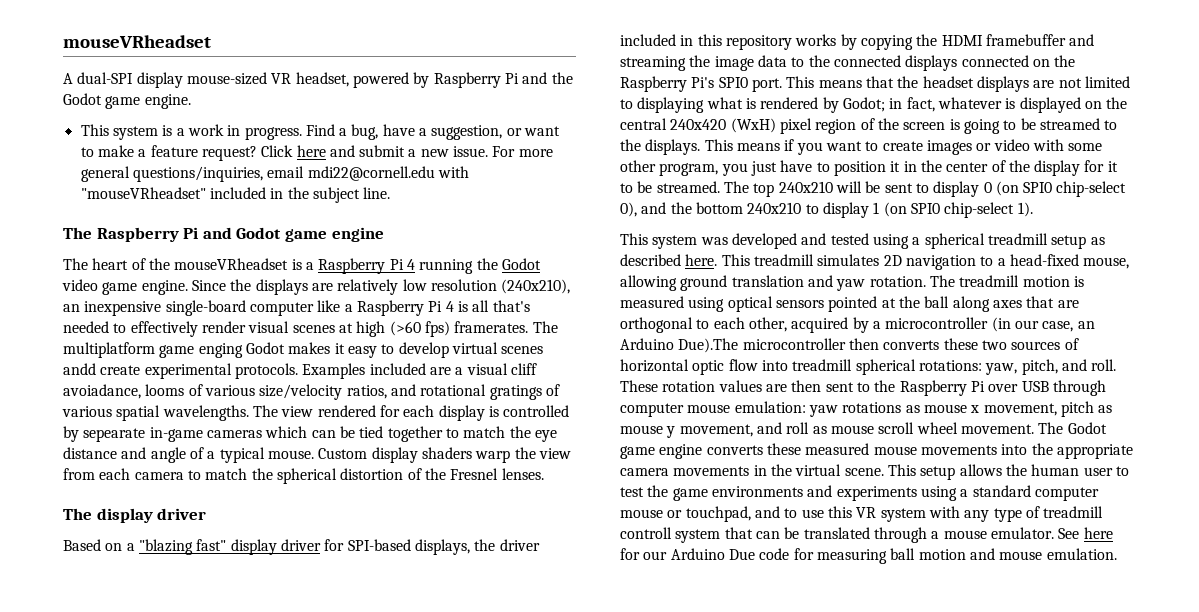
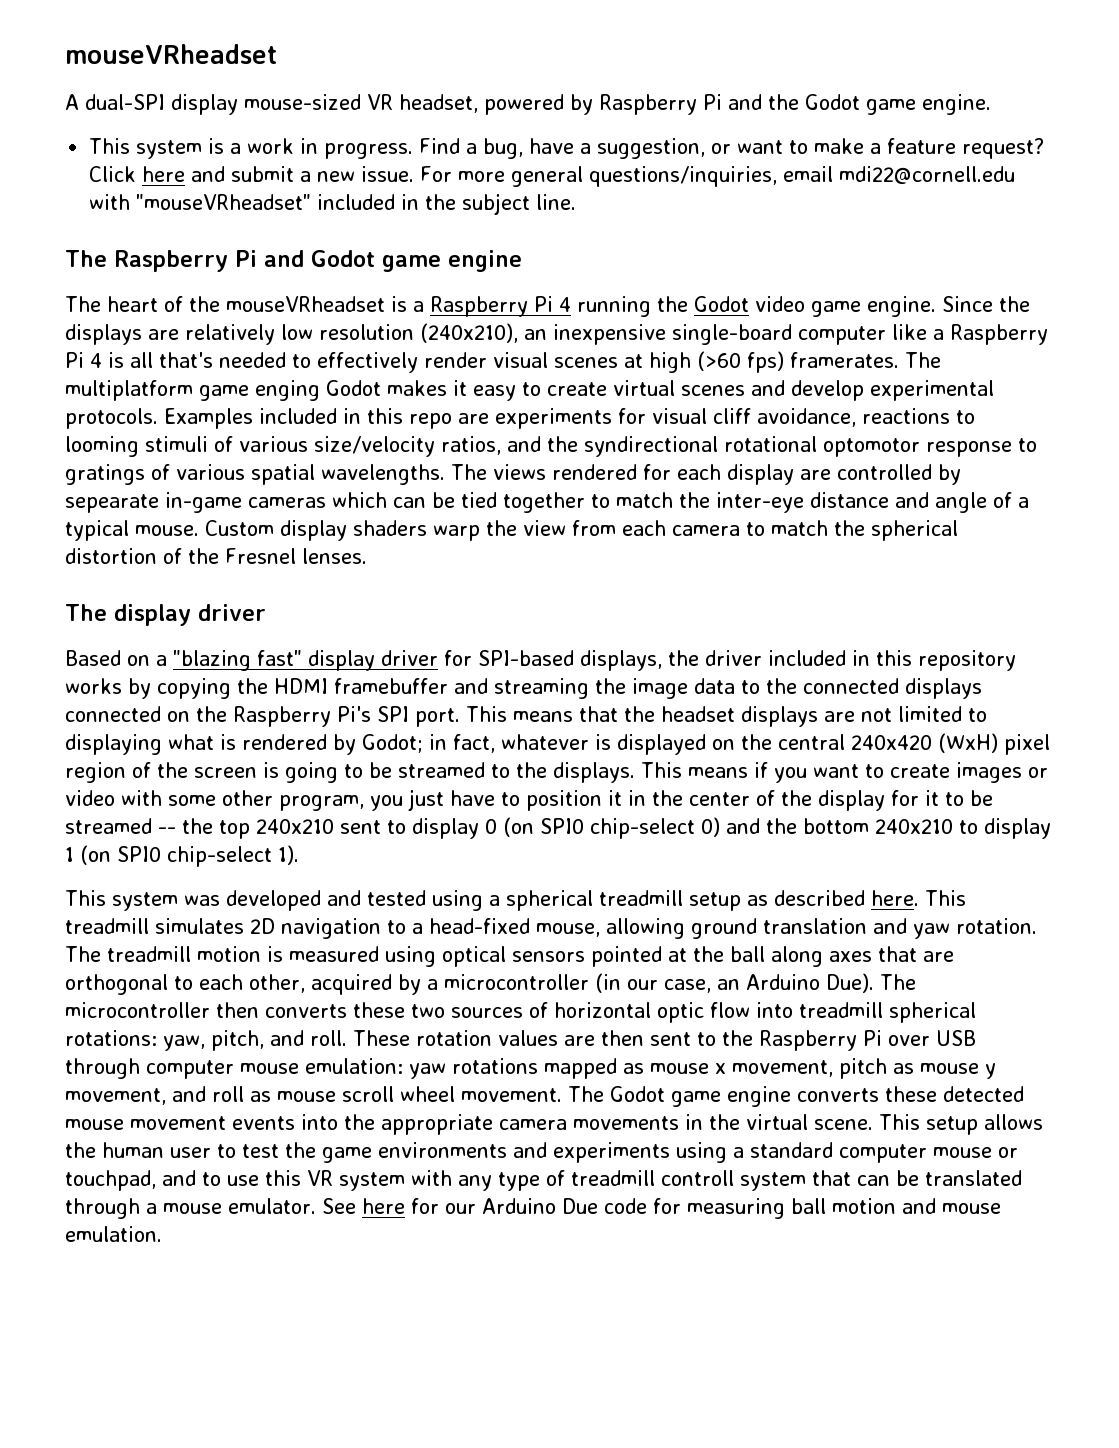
- The multiplatform game enging Godot makes it easy to develop virtual scenes andd create experimental protocols.
+ The multiplatform game enging Godot makes it easy to create virtual scenes and develop experimental protocols.
- Examples included are a visual cliff avoiadance, looms of various size/velocity ratios, and rotational gratings of various spatial wavelengths.
+ Examples included in this repo are experiments for visual cliff avoidance, reactions to looming stimuli of various size/velocity ratios, and the syndirectional rotational optomotor response to gratings of various spatial wavelengths.
- The view rendered for each display is controlled by sepearate in-game cameras which can be tied together to match the eye distance and angle of a typical mouse.
+ The views rendered for each display are controlled by sepearate in-game cameras which can be tied together to match the inter-eye distance and angle of a typical mouse.
- Based on a "blazing fast" display driver for SPI-based displays, the driver included in this repository works by copying the HDMI framebuffer and streaming the image data to the connected displays connected on the Raspberry Pi's SPI0 port.
+ Based on a "blazing fast" display driver for SPI-based displays, the driver included in this repository works by copying the HDMI framebuffer and streaming the image data to the connected displays connected on the Raspberry Pi's SPI port.
- This means if you want to create images or video with some other program, you just have to position it in the center of the display for it to be streamed. The top 240x210 will be sent to display 0 (on SPI0 chip-select 0), and the bottom 240x210 to display 1 (on SPI0 chip-select 1).
+ This means if you want to create images or video with some other program, you just have to position it in the center of the display for it to be streamed -- the top 240x210 sent to display 0 (on SPI0 chip-select 0) and the bottom 240x210 to display 1 (on SPI0 chip-select 1).
- The treadmill motion is measured using optical sensors pointed at the ball along axes that are orthogonal to each other, acquired by a microcontroller (in our case, an Arduino Due).The microcontroller then converts these two sources of horizontal optic flow into treadmill spherical rotations: yaw, pitch, and roll.
+ The treadmill motion is measured using optical sensors pointed at the ball along axes that are orthogonal to each other, acquired by a microcontroller (in our case, an Arduino Due). The microcontroller then converts these two sources of horizontal optic flow into treadmill spherical rotations: yaw, pitch, and roll.
- These rotation values are then sent to the Raspberry Pi over USB through computer mouse emulation: yaw rotations as mouse x movement, pitch as mouse y movement, and roll as mouse scroll wheel movement.
+ These rotation values are then sent to the Raspberry Pi over USB through computer mouse emulation: yaw rotations mapped as mouse x movement, pitch as mouse y movement, and roll as mouse scroll wheel movement.
- The Godot game engine converts these measured mouse movements into the appropriate camera movements in the virtual scene.
+ The Godot game engine converts these detected mouse movement events into the appropriate camera movements in the virtual scene.

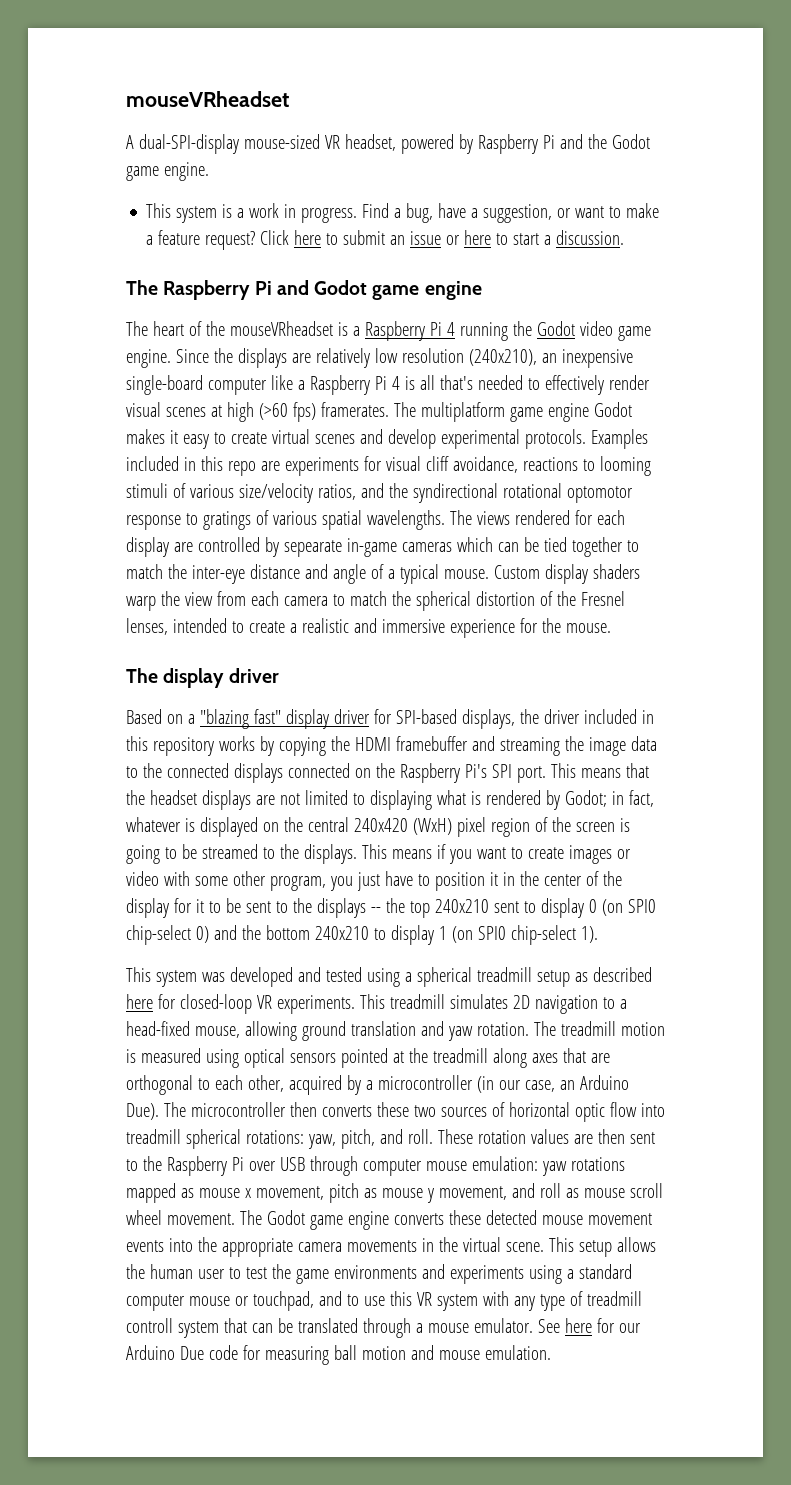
- A dual-SPI display mouse-sized VR headset, powered by Raspberry Pi and the Godot game engine.
+ A dual-SPI-display mouse-sized VR headset, powered by Raspberry Pi and the Godot game engine.
- Click here and submit a new issue. For more general questions/inquiries, email mdi22@cornell.edu with "mouseVRheadset" included in the subject line.
+ Click here to submit an issue or here to start a discussion.
- The multiplatform game enging Godot makes it easy to create virtual scenes and develop experimental protocols.
+ The multiplatform game engine Godot makes it easy to create virtual scenes and develop experimental protocols.
- Custom display shaders warp the view from each camera to match the spherical distortion of the Fresnel lenses.
+ Custom display shaders warp the view from each camera to match the spherical distortion of the Fresnel lenses, intended to create a realistic and immersive experience for the mouse.
- This means if you want to create images or video with some other program, you just have to position it in the center of the display for it to be streamed -- the top 240x210 sent to display 0 (on SPI0 chip-select 0) and the bottom 240x210 to display 1 (on SPI0 chip-select 1).
+ This means if you want to create images or video with some other program, you just have to position it in the center of the display for it to be sent to the displays -- the top 240x210 sent to display 0 (on SPI0 chip-select 0) and the bottom 240x210 to display 1 (on SPI0 chip-select 1).
- This system was developed and tested using a spherical treadmill setup as described here.
+ This system was developed and tested using a spherical treadmill setup as described here for closed-loop VR experiments.
- The treadmill motion is measured using optical sensors pointed at the ball along axes that are orthogonal to each other, acquired by a microcontroller (in our case, an Arduino Due).
+ The treadmill motion is measured using optical sensors pointed at the treadmill along axes that are orthogonal to each other, acquired by a microcontroller (in our case, an Arduino Due).

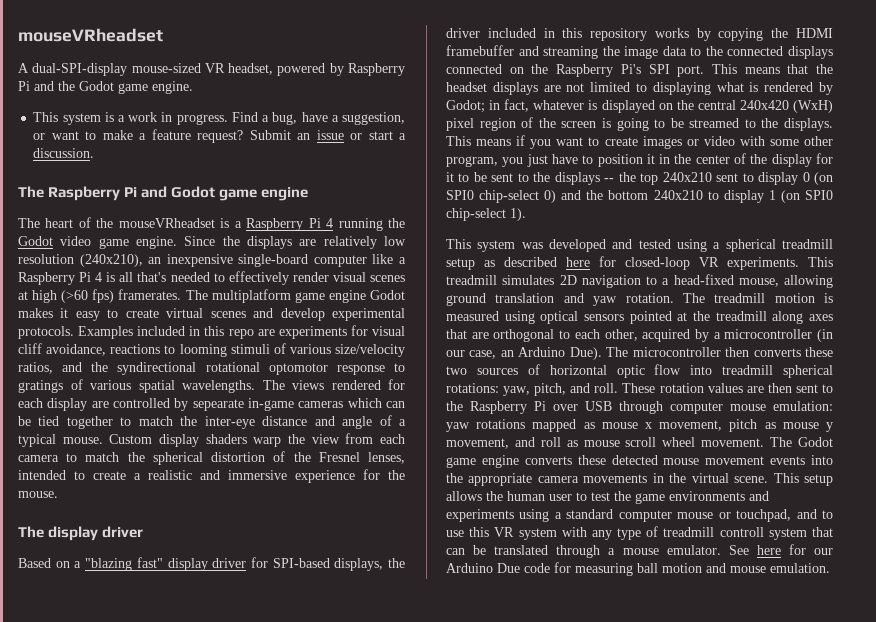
- Click here to submit an issue or here to start a discussion.
+ Submit an issue or start a discussion.

